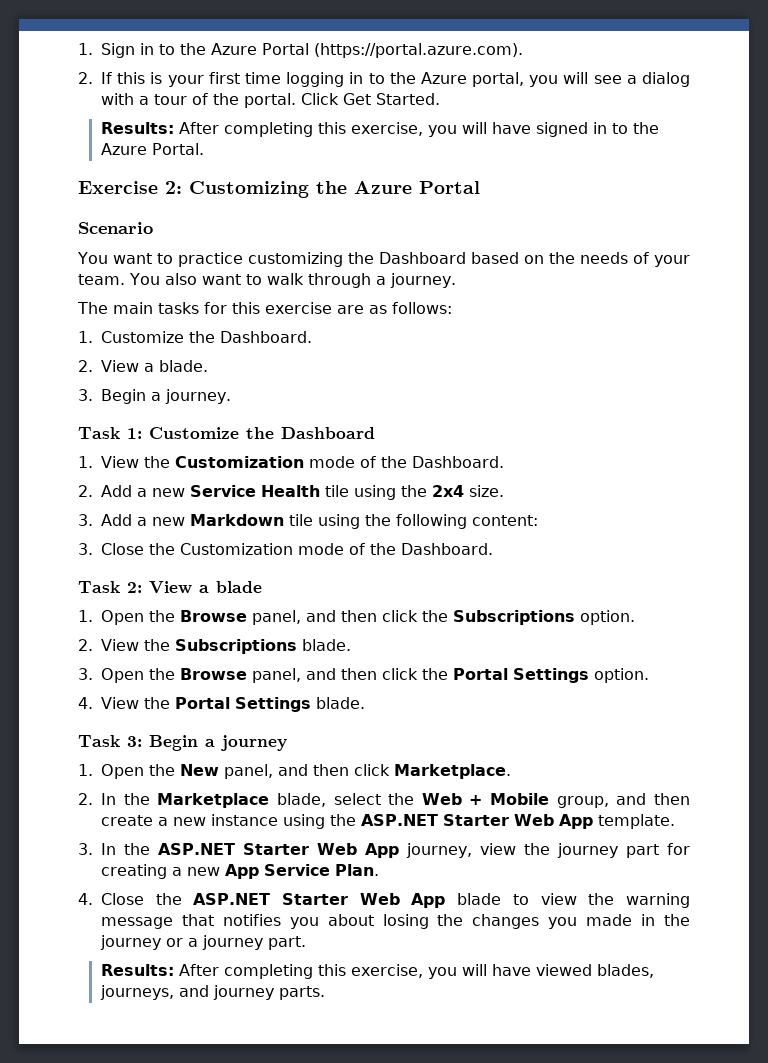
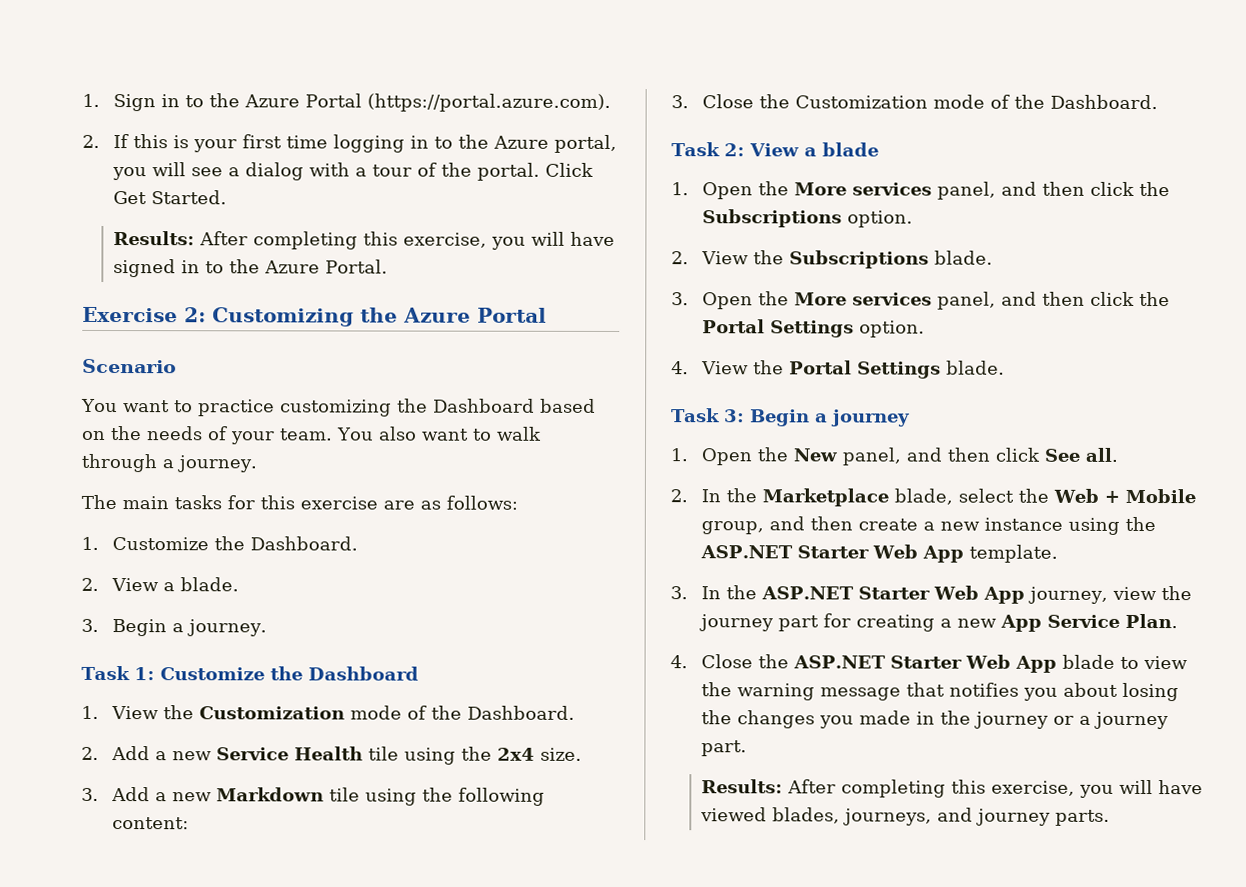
- 1. Open the Browse panel, and then click the Subscriptions option.
+ 1. Open the More services panel, and then click the Subscriptions option.
- 3. Open the Browse panel, and then click the Portal Settings option.
+ 3. Open the More services panel, and then click the Portal Settings option.
- 1. Open the New panel, and then click Marketplace.
+ 1. Open the New panel, and then click See all.

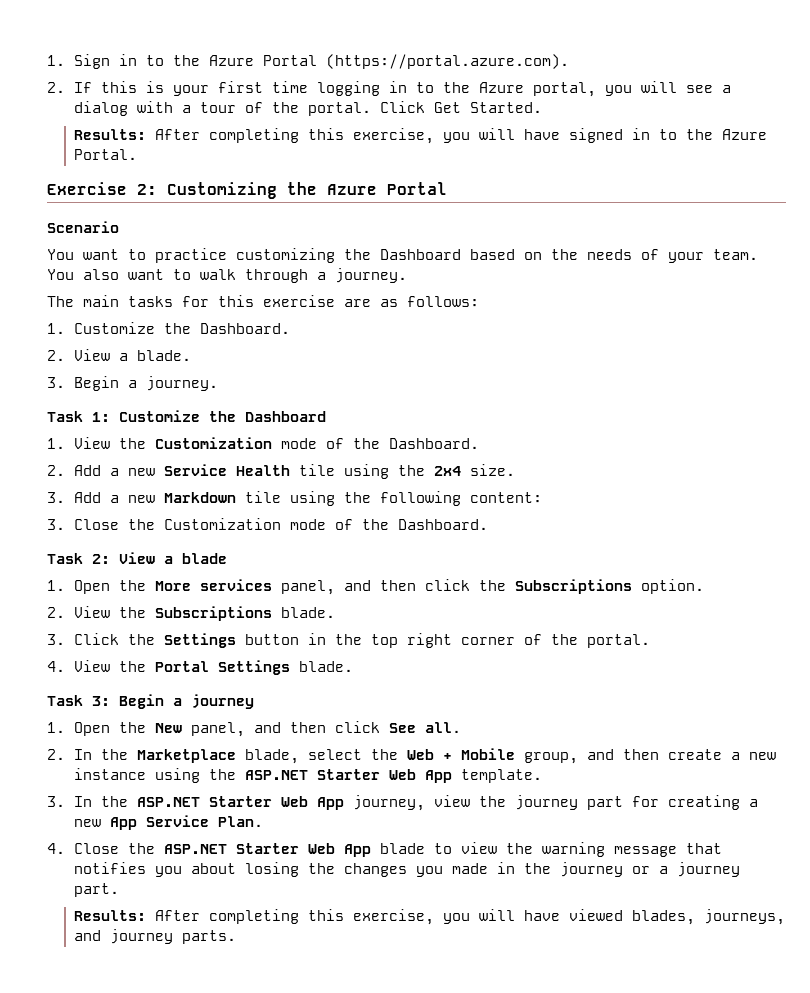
- 3. Open the More services panel, and then click the Portal Settings option.
+ 3. Click the Settings button in the top right corner of the portal.

